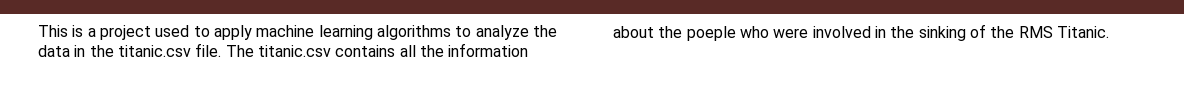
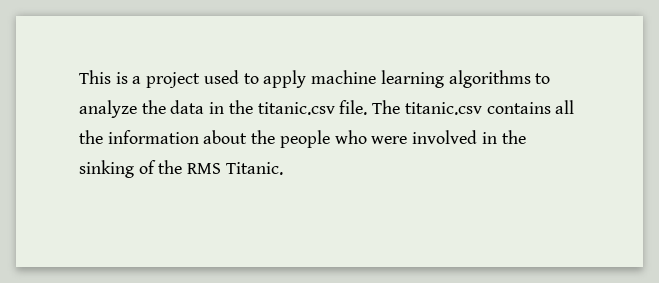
- The titanic.csv contains all the information about the poeple who were involved in the sinking of the RMS Titanic.
+ The titanic.csv contains all the information about the people who were involved in the sinking of the RMS Titanic.

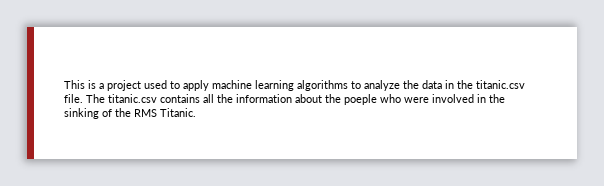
- The titanic.csv contains all the information about the people who were involved in the sinking of the RMS Titanic.
+ The titanic.csv contains all the information about the poeple who were involved in the sinking of the RMS Titanic.

